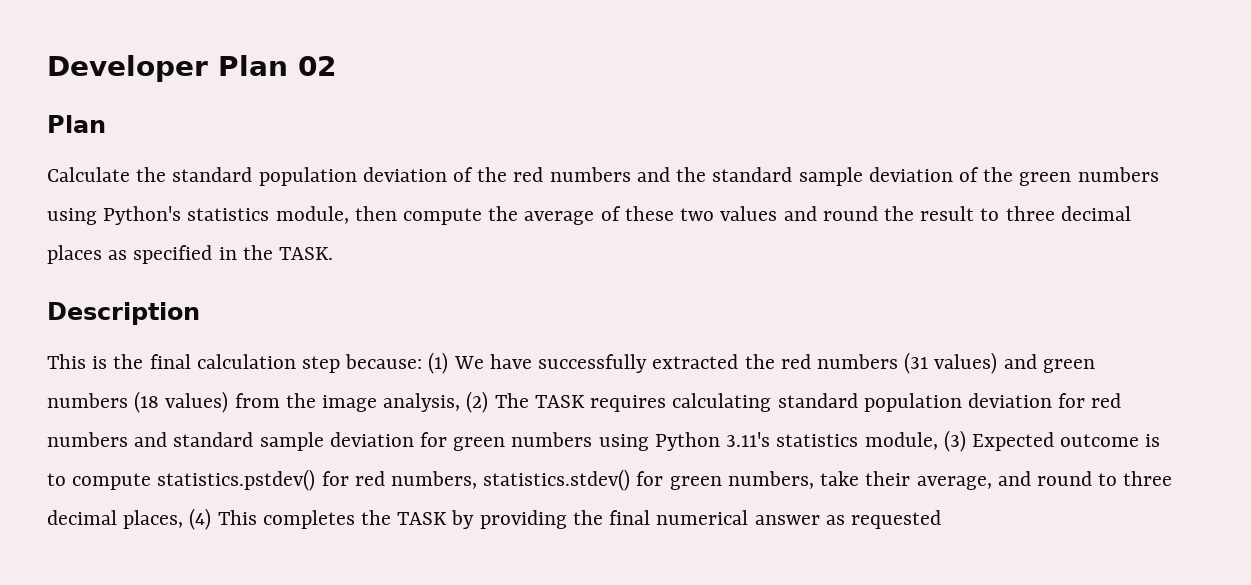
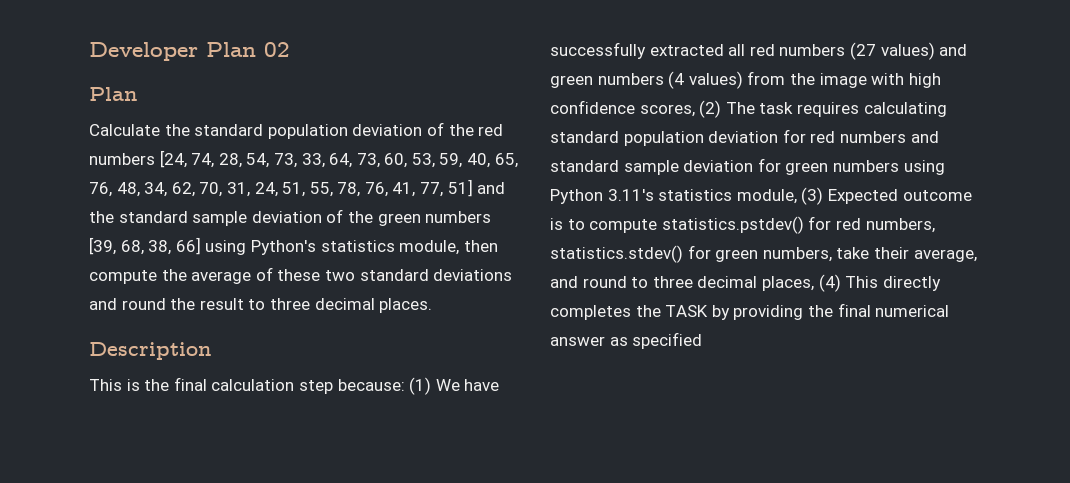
- Calculate the standard population deviation of the red numbers and the standard sample deviation of the green numbers using Python's statistics module, then compute the average of these two values and round the result to three decimal places as specified in the TASK.
+ Calculate the standard population deviation of the red numbers [24, 74, 28, 54, 73, 33, 64, 73, 60, 53, 59, 40, 65, 76, 48, 34, 62, 70, 31, 24, 51, 55, 78, 76, 41, 77, 51] and the standard sample deviation of the green numbers [39, 68, 38, 66] using Python's statistics module, then compute the average of these two standard deviations and round the result to three decimal places.
- (1) We have successfully extracted the red numbers (31 values) and green numbers (18 values) from the image analysis, (2) The TASK requires calculating standard population deviation for red numbers and standard sample deviation for green numbers using Python 3.11's statistics module, (3) Expected outcome is to compute statistics.pstdev() for red numbers, statistics.stdev() for green numbers, take their average, and round to three decimal places, (4) This completes the TASK by providing the final numerical answer as requested
+ (1) We have successfully extracted all red numbers (27 values) and green numbers (4 values) from the image with high confidence scores, (2) The task requires calculating standard population deviation for red numbers and standard sample deviation for green numbers using Python 3.11's statistics module, (3) Expected outcome is to compute statistics.pstdev() for red numbers, statistics.stdev() for green numbers, take their average, and round to three decimal places, (4) This directly completes the TASK by providing the final numerical answer as specified

